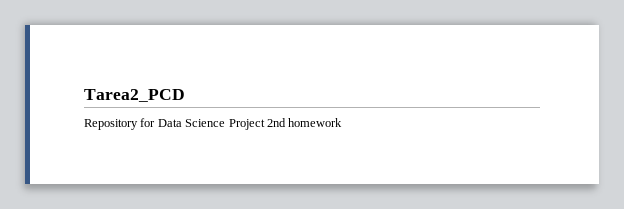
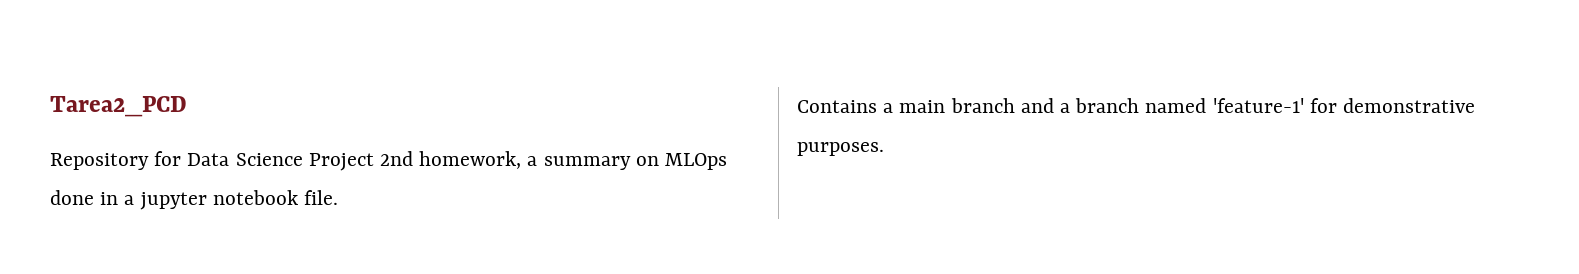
- Repository for Data Science Project 2nd homework
+ Repository for Data Science Project 2nd homework, a summary on MLOps done in a jupyter notebook file.
+ Contains a main branch and a branch named 'feature-1' for demonstrative purposes.

